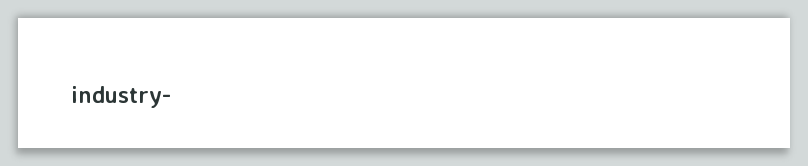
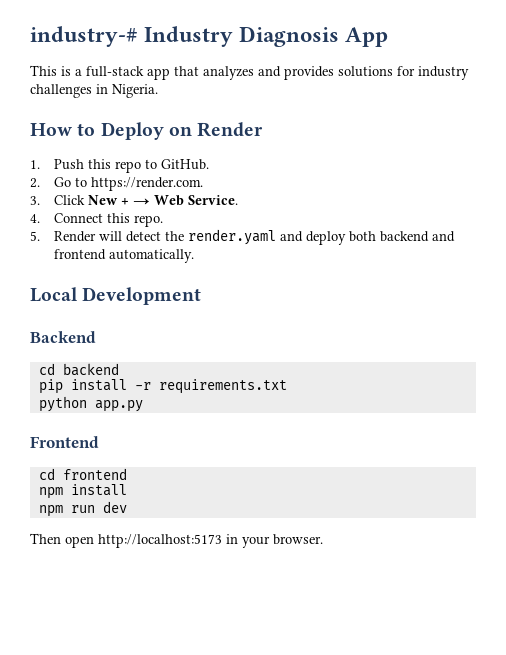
- industry-
+ industry-# Industry Diagnosis App
+ This is a full-stack app that analyzes and provides solutions for industry challenges in Nigeria.
+ How to Deploy on Render
+ 1. Push this repo to GitHub.
+ 2. Go to https://render.com.
+ 3. Click New + → Web Service.
+ 4. Connect this repo.
+ 5. Render will detect the render.yaml and deploy both backend and frontend automatically.
+ Local Development
+ Backend
+ cd backend
+ pip install -r requirements.txt
+ python app.py
+ Frontend
+ cd frontend
+ npm install
+ npm run dev
+ Then open http://localhost:5173 in your browser.

